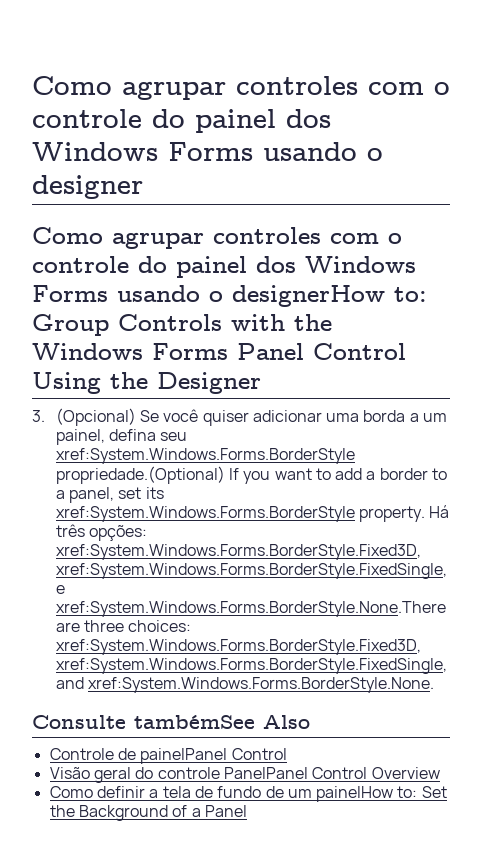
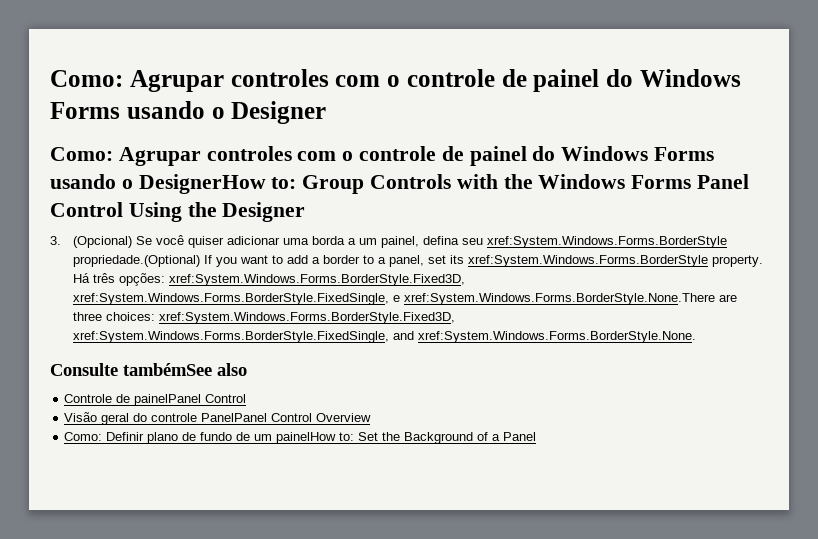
- Como agrupar controles com o controle do painel dos Windows Forms usando o designer
- Como agrupar controles com o controle do painel dos Windows Forms usando o designerHow to: Group Controls with the Windows Forms Panel Control Using the Designer
+ Como: Agrupar controles com o controle de painel do Windows Forms usando o Designer
+ Como: Agrupar controles com o controle de painel do Windows Forms usando o DesignerHow to: Group Controls with the Windows Forms Panel Control Using the Designer
- Consulte tambémSee Also
+ Consulte tambémSee also
- Como definir a tela de fundo de um painelHow to: Set the Background of a Panel
+ Como: Definir plano de fundo de um painelHow to: Set the Background of a Panel

